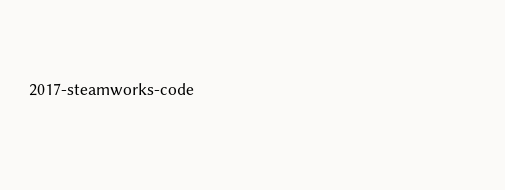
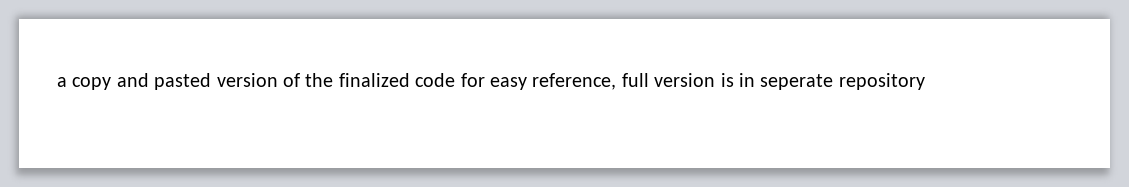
- 2017-steamworks-code
+ a copy and pasted version of the finalized code for easy reference, full version is in seperate repository

